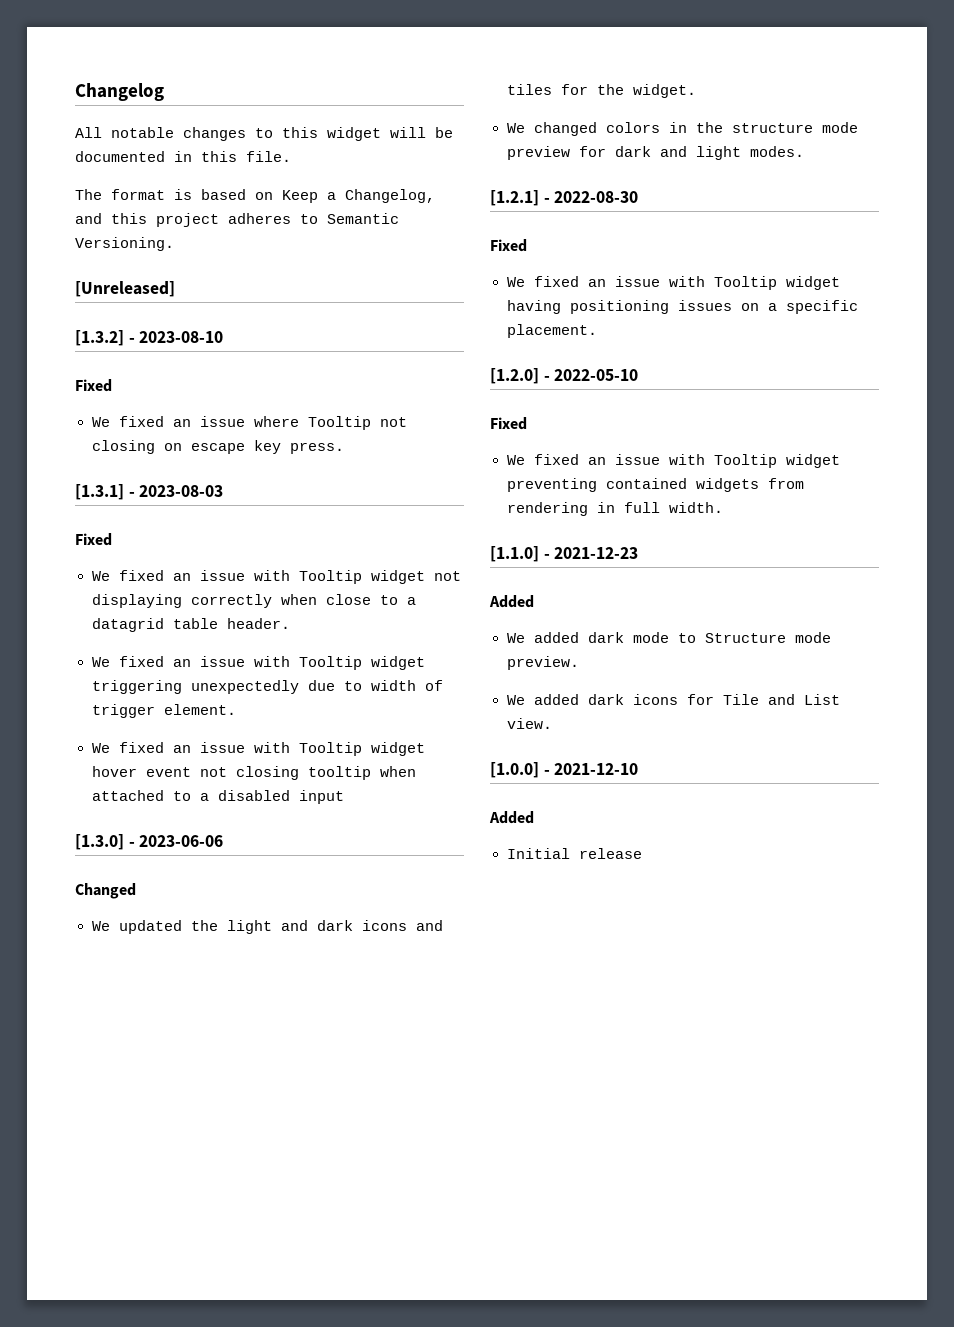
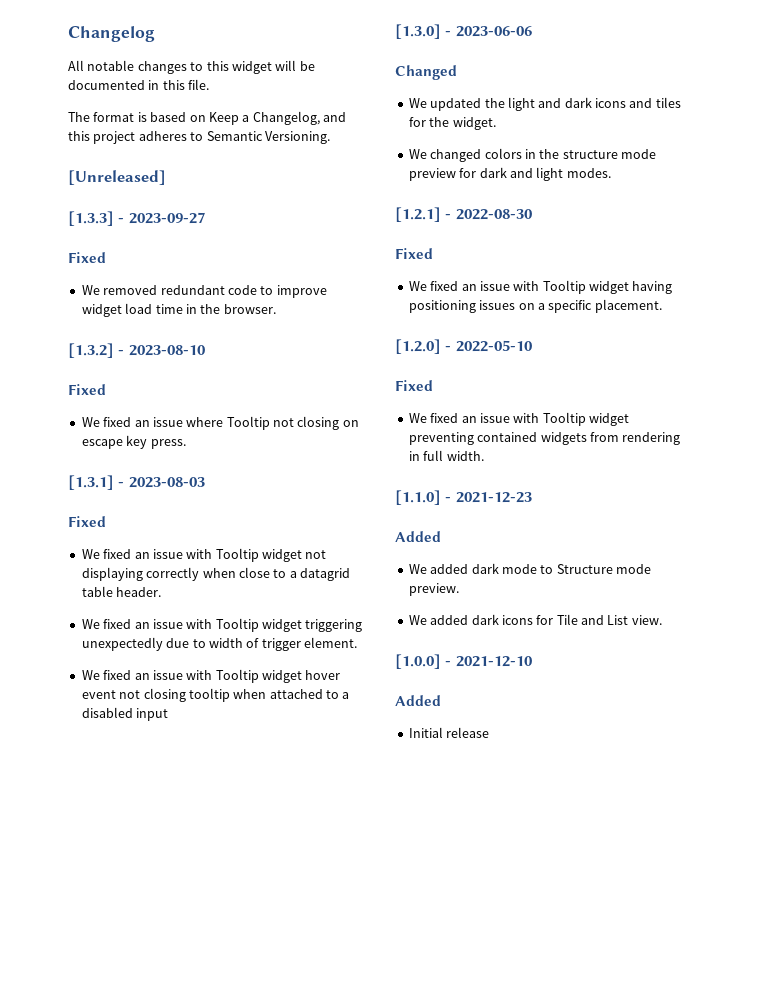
+ [1.3.3] - 2023-09-27
+ Fixed
+ We removed redundant code to improve widget load time in the browser.

